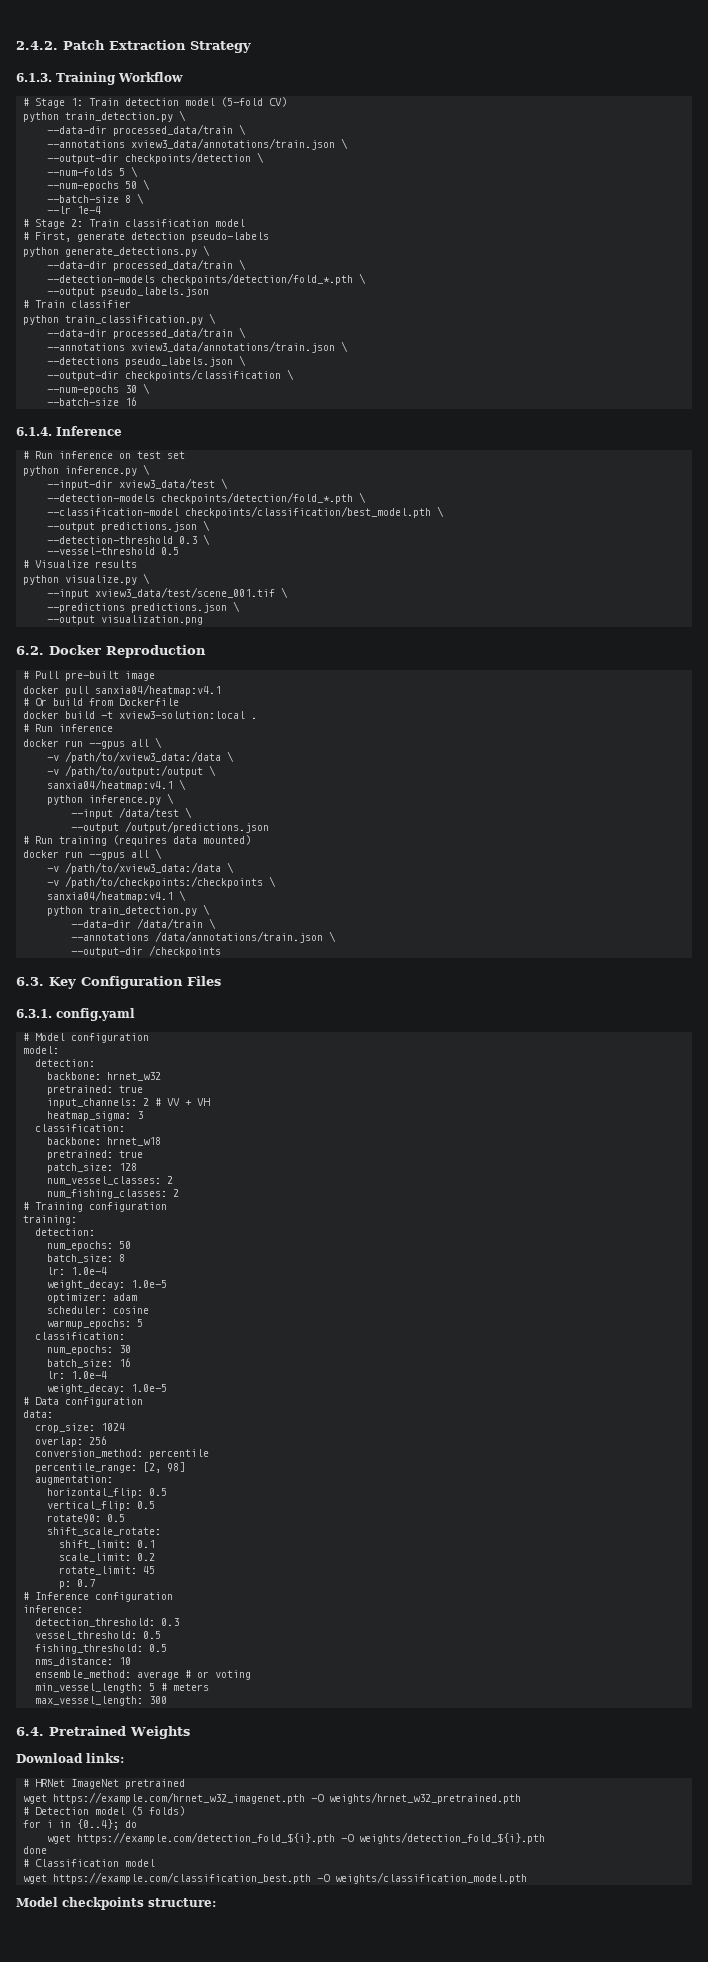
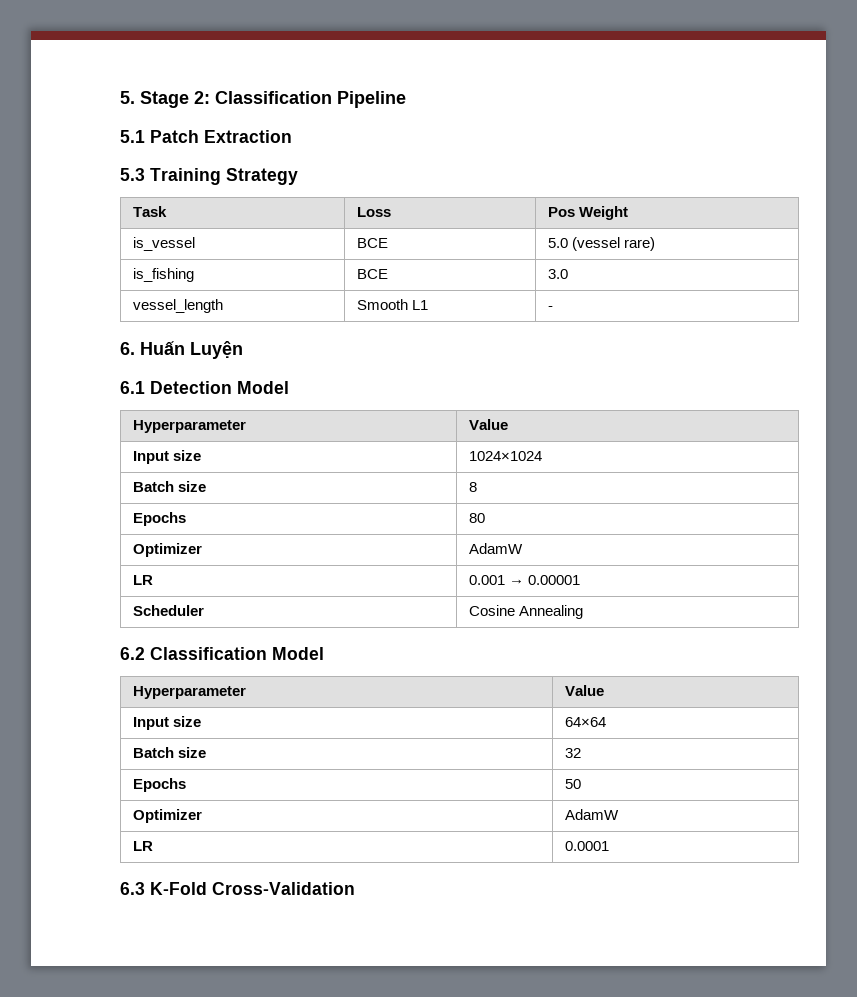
- 2.4.2. Patch Extraction Strategy
+ 5. Stage 2: Classification Pipeline
+ 5.1 Patch Extraction
+ 5.3 Training Strategy
- 6.1.3. Training Workflow
- # Stage 1: Train detection model (5-fold CV)
- python train_detection.py \
- --data-dir processed_data/train \
- --annotations xview3_data/annotations/train.json \
- --output-dir checkpoints/detection \
- --num-folds 5 \
- --num-epochs 50 \
- --batch-size 8 \
- --lr 1e-4
- # Stage 2: Train classification model
- # First, generate detection pseudo-labels
- python generate_detections.py \
- --data-dir processed_data/train \
- --detection-models checkpoints/detection/fold_*.pth \
- --output pseudo_labels.json
- # Train classifier
- python train_classification.py \
- --data-dir processed_data/train \
- --annotations xview3_data/annotations/train.json \
- --detections pseudo_labels.json \
- --output-dir checkpoints/classification \
- --num-epochs 30 \
- --batch-size 16
- 6.1.4. Inference
- # Run inference on test set
- python inference.py \
- --input-dir xview3_data/test \
- --detection-models checkpoints/detection/fold_*.pth \
- --classification-model checkpoints/classification/best_model.pth \
- --output predictions.json \
- --detection-threshold 0.3 \
- --vessel-threshold 0.5
- # Visualize results
- python visualize.py \
- --input xview3_data/test/scene_001.tif \
- --predictions predictions.json \
- --output visualization.png
- 6.2. Docker Reproduction
- # Pull pre-built image
- docker pull sanxia04/heatmap:v4.1
- # Or build from Dockerfile
- docker build -t xview3-solution:local .
- # Run inference
- docker run --gpus all \
- -v /path/to/xview3_data:/data \
- -v /path/to/output:/output \
- sanxia04/heatmap:v4.1 \
- python inference.py \
- --input /data/test \
- --output /output/predictions.json
- # Run training (requires data mounted)
- docker run --gpus all \
- -v /path/to/xview3_data:/data \
- -v /path/to/checkpoints:/checkpoints \
- sanxia04/heatmap:v4.1 \
- python train_detection.py \
- --data-dir /data/train \
- --annotations /data/annotations/train.json \
- --output-dir /checkpoints
- 6.3. Key Configuration Files
- 6.3.1. config.yaml
- # Model configuration
- model:
- detection:
- backbone: hrnet_w32
- pretrained: true
- input_channels: 2 # VV + VH
- heatmap_sigma: 3
- classification:
- backbone: hrnet_w18
- pretrained: true
- patch_size: 128
- num_vessel_classes: 2
- num_fishing_classes: 2
- # Training configuration
- training:
- detection:
- num_epochs: 50
- batch_size: 8
- lr: 1.0e-4
- weight_decay: 1.0e-5
- optimizer: adam
- scheduler: cosine
- warmup_epochs: 5
- classification:
- num_epochs: 30
- batch_size: 16
- lr: 1.0e-4
- weight_decay: 1.0e-5
- # Data configuration
- data:
- crop_size: 1024
- overlap: 256
- conversion_method: percentile
- percentile_range: [2, 98]
- augmentation:
- horizontal_flip: 0.5
- vertical_flip: 0.5
- rotate90: 0.5
- shift_scale_rotate:
- shift_limit: 0.1
- scale_limit: 0.2
- rotate_limit: 45
- p: 0.7
- # Inference configuration
- inference:
- detection_threshold: 0.3
- vessel_threshold: 0.5
- fishing_threshold: 0.5
- nms_distance: 10
- ensemble_method: average # or voting
- min_vessel_length: 5 # meters
- max_vessel_length: 300
- 6.4. Pretrained Weights
- Download links:
- # HRNet ImageNet pretrained
- wget https://example.com/hrnet_w32_imagenet.pth -O weights/hrnet_w32_pretrained.pth
- # Detection model (5 folds)
- for i in {0..4}; do
- wget https://example.com/detection_fold_${i}.pth -O weights/detection_fold_${i}.pth
- done
- # Classification model
- wget https://example.com/classification_best.pth -O weights/classification_model.pth
- Model checkpoints structure:
+ Task | Loss | Pos Weight
+ is_vessel | BCE | 5.0 (vessel rare)
+ is_fishing | BCE | 3.0
+ vessel_length | Smooth L1 | -
+ 6. Huấn Luyện
+ 6.1 Detection Model
+ Hyperparameter | Value
+ Input size | 1024×1024
+ Batch size | 8
+ Epochs | 80
+ Optimizer | AdamW
+ LR | 0.001 → 0.00001
+ Scheduler | Cosine Annealing
+ 6.2 Classification Model
+ Hyperparameter | Value
+ Input size | 64×64
+ Batch size | 32
+ Epochs | 50
+ Optimizer | AdamW
+ LR | 0.0001
+ 6.3 K-Fold Cross-Validation

